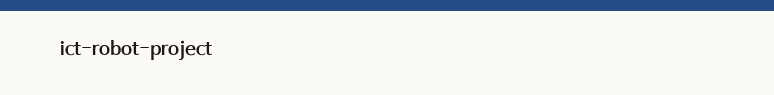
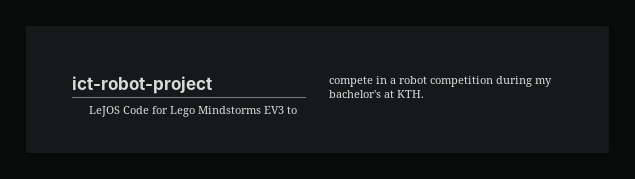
+ LeJOS Code for Lego Mindstorms EV3 to compete in a robot competition during my bachelor's at KTH.

